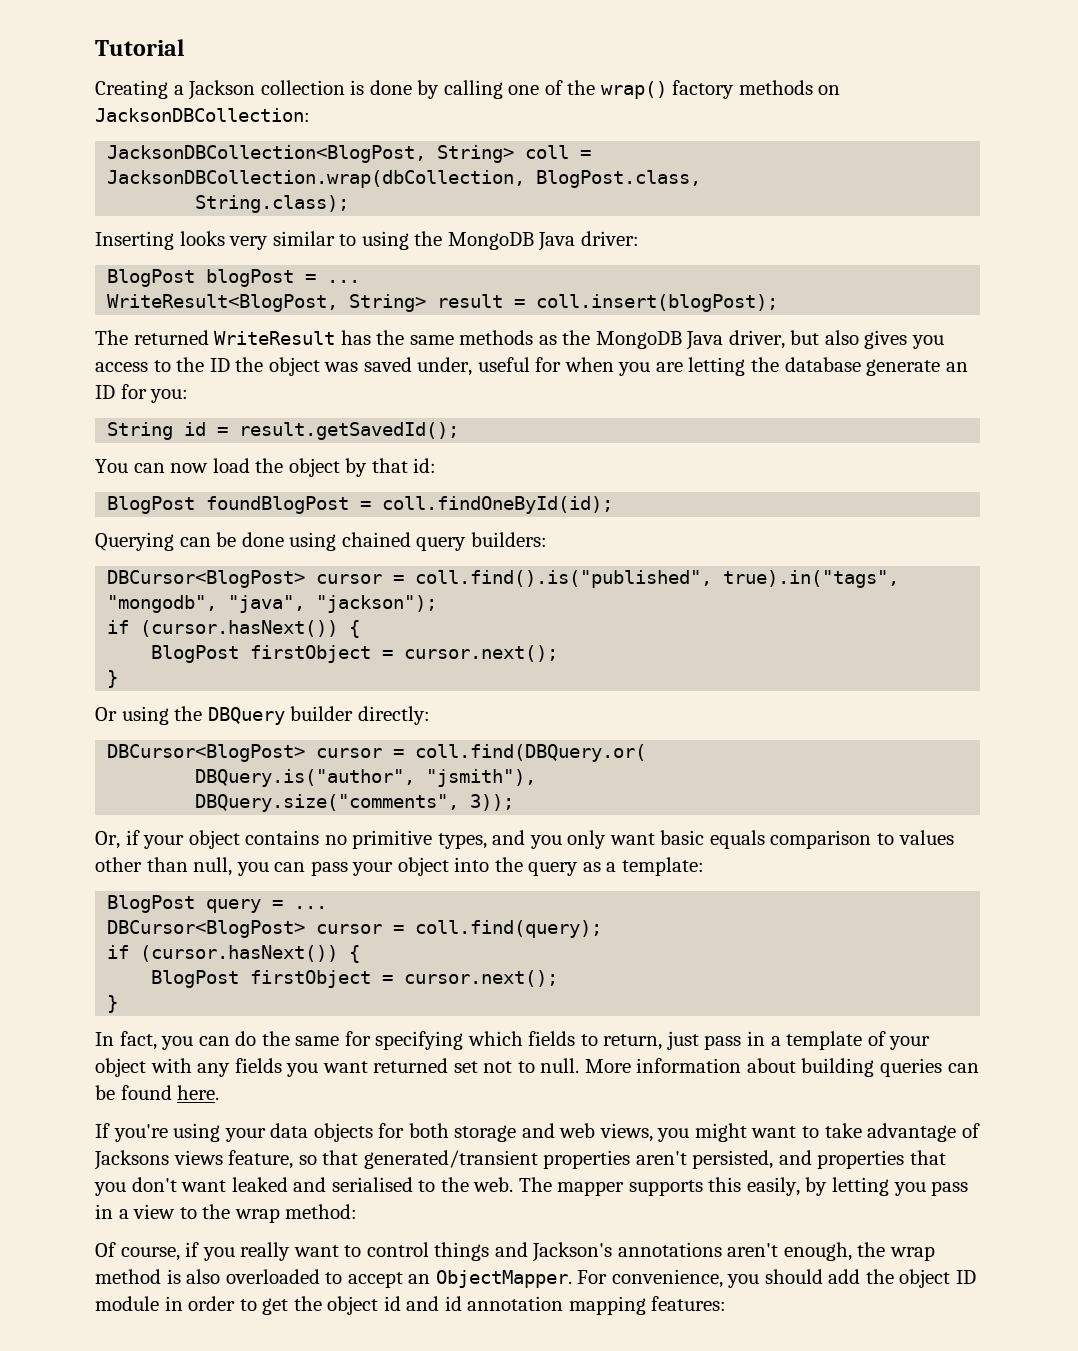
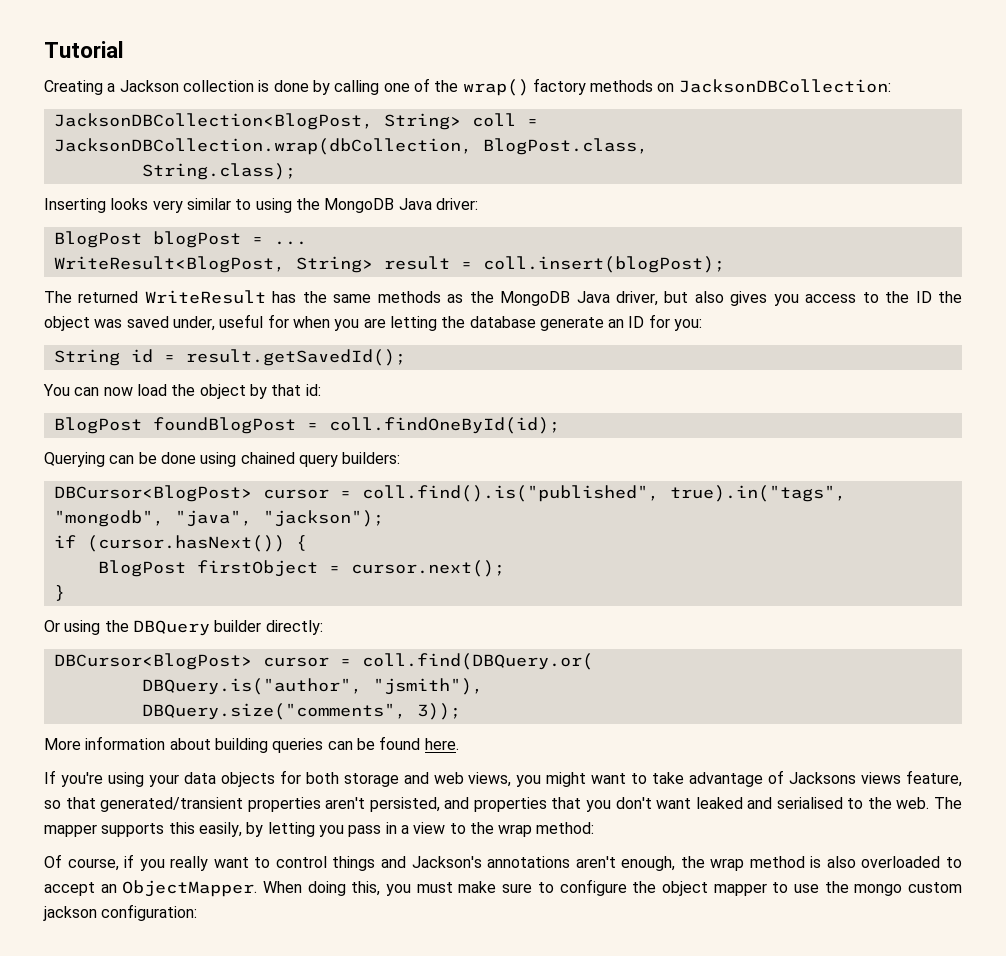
- Or, if your object contains no primitive types, and you only want basic equals comparison to values other than null, you can pass your object into the query as a template:
- BlogPost query = ...
- DBCursor<BlogPost> cursor = coll.find(query);
- if (cursor.hasNext()) {
- BlogPost firstObject = cursor.next();
- }
- In fact, you can do the same for specifying which fields to return, just pass in a template of your object with any fields you want returned set not to null.
- For convenience, you should add the object ID module in order to get the object id and id annotation mapping features:
+ When doing this, you must make sure to configure the object mapper to use the mongo custom jackson configuration:

